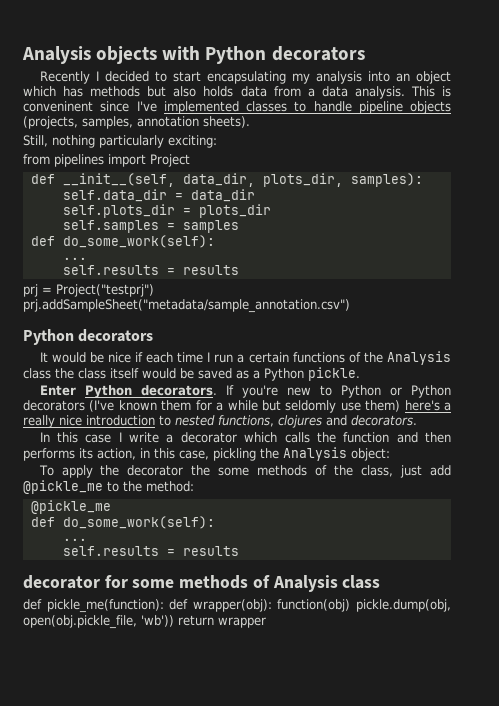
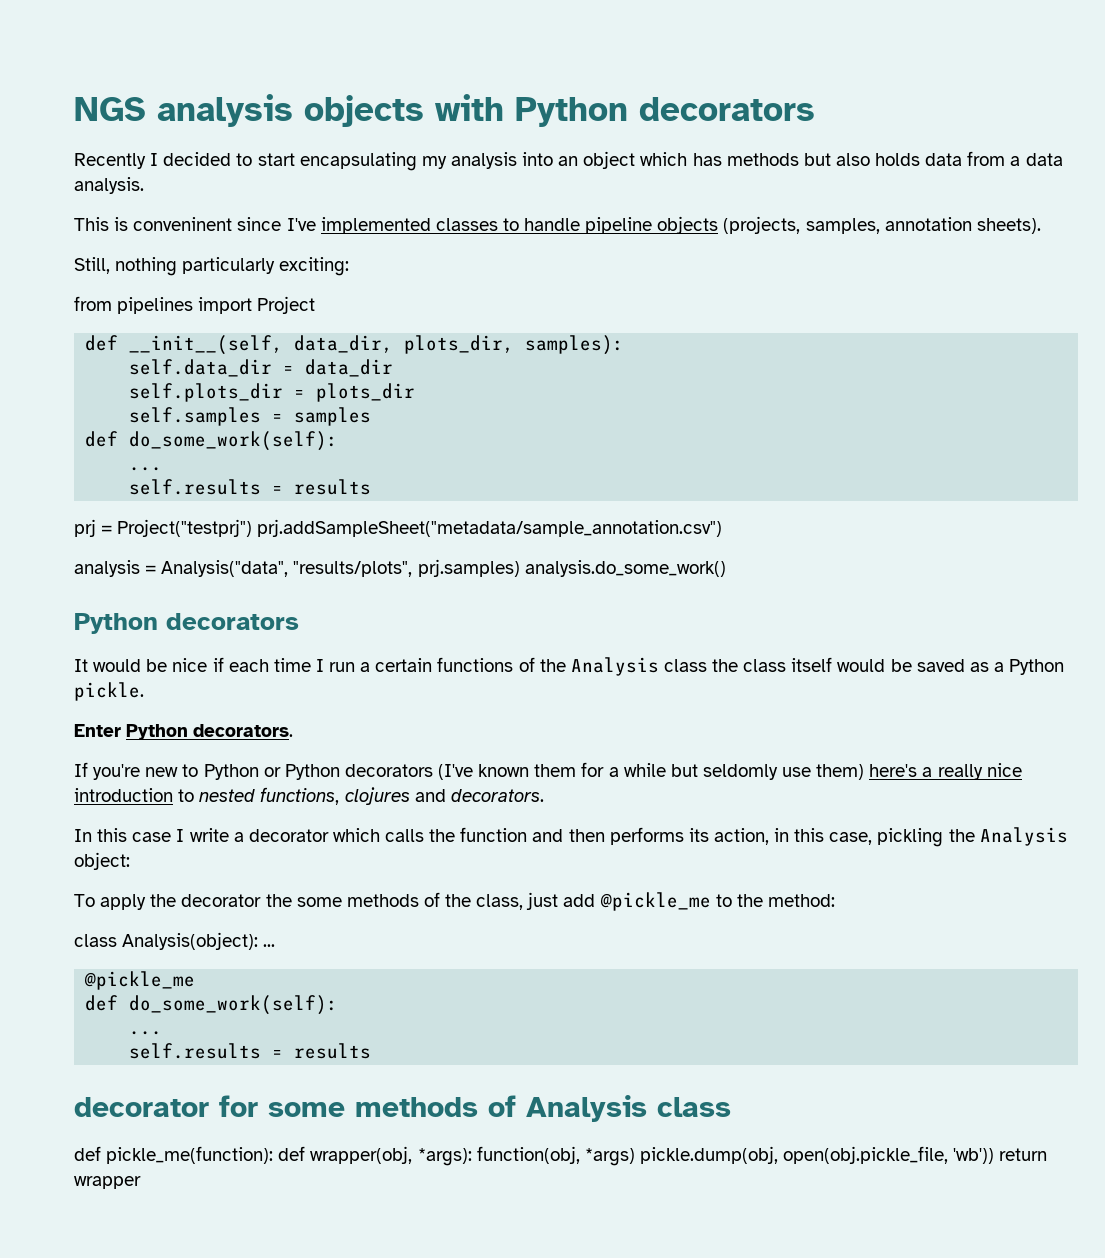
- Analysis objects with Python decorators
+ NGS analysis objects with Python decorators
- Recently I decided to start encapsulating my analysis into an object which has methods but also holds data from a data analysis. This is conveninent since I've implemented classes to handle pipeline objects (projects, samples, annotation sheets).
+ Recently I decided to start encapsulating my analysis into an object which has methods but also holds data from a data analysis.
+ This is conveninent since I've implemented classes to handle pipeline objects (projects, samples, annotation sheets).
+ analysis = Analysis("data", "results/plots", prj.samples) analysis.do_some_work()
- Enter Python decorators. If you're new to Python or Python decorators (I've known them for a while but seldomly use them) here's a really nice introduction to nested functions, clojures and decorators.
+ Enter Python decorators.
+ If you're new to Python or Python decorators (I've known them for a while but seldomly use them) here's a really nice introduction to nested functions, clojures and decorators.
+ class Analysis(object): ...
- def pickle_me(function): def wrapper(obj): function(obj) pickle.dump(obj, open(obj.pickle_file, 'wb')) return wrapper
+ def pickle_me(function): def wrapper(obj, *args): function(obj, *args) pickle.dump(obj, open(obj.pickle_file, 'wb')) return wrapper

